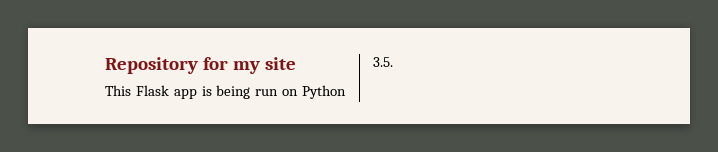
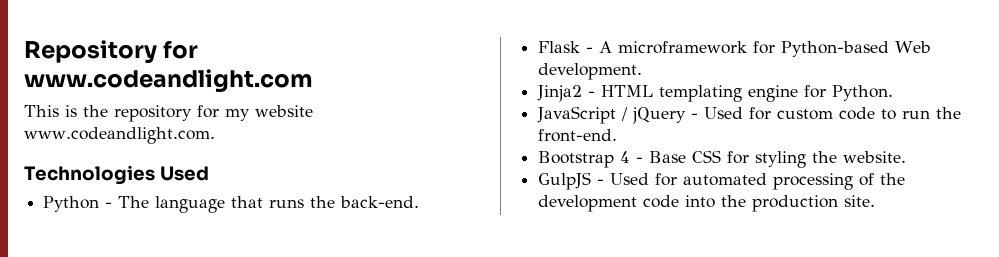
- Repository for my site
+ Repository for www.codeandlight.com
- This Flask app is being run on Python 3.5.
+ This is the repository for my website www.codeandlight.com.
+ Technologies Used
+ Python - The language that runs the back-end.
+ Flask - A microframework for Python-based Web development.
+ Jinja2 - HTML templating engine for Python.
+ JavaScript / jQuery - Used for custom code to run the front-end.
+ Bootstrap 4 - Base CSS for styling the website.
+ GulpJS - Used for automated processing of the development code into the production site.

